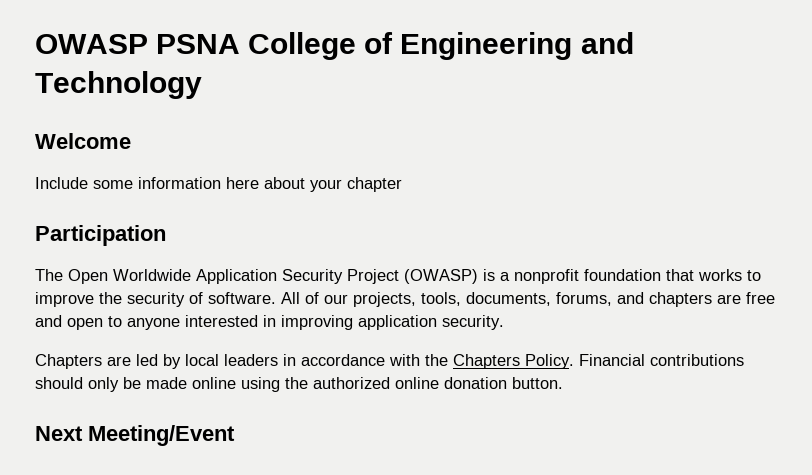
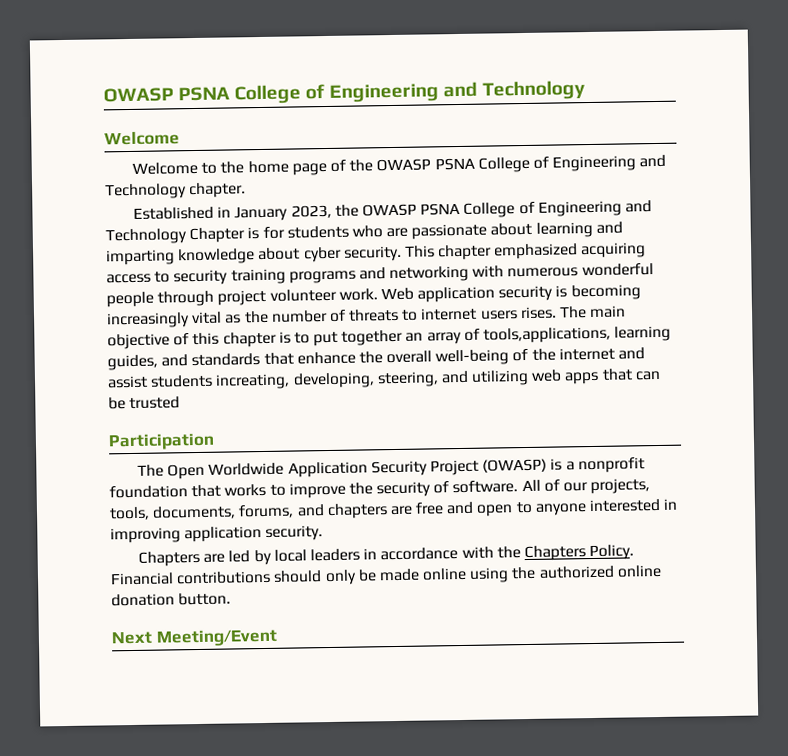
- Include some information here about your chapter
+ Welcome to the home page of the OWASP PSNA College of Engineering and Technology chapter.
+ Established in January 2023, the OWASP PSNA College of Engineering and Technology Chapter is for students who are passionate about learning and imparting knowledge about cyber security. This chapter emphasized acquiring access to security training programs and networking with numerous wonderful people through project volunteer work. Web application security is becoming increasingly vital as the number of threats to internet users rises. The main objective of this chapter is to put together an array of tools,applications, learning guides, and standards that enhance the overall well-being of the internet and assist students increating, developing, steering, and utilizing web apps that can be trusted

